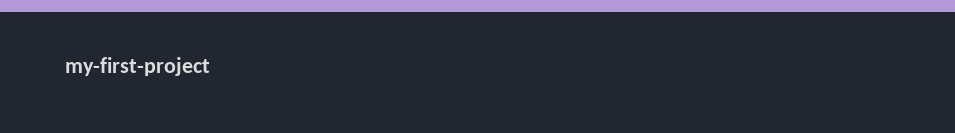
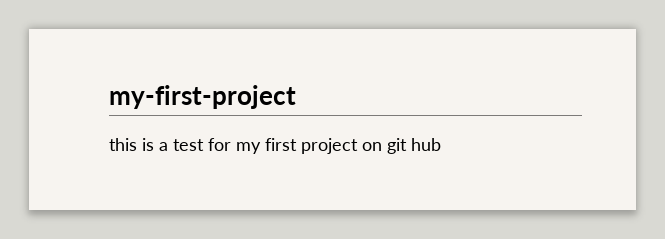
+ this is a test for my first project on git hub

